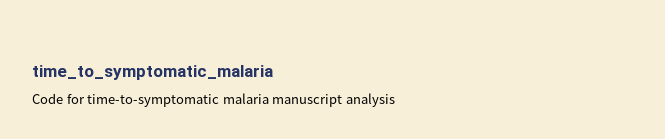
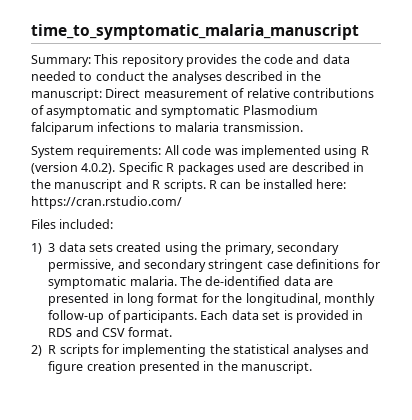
- time_to_symptomatic_malaria
- Code for time-to-symptomatic malaria manuscript analysis
+ time_to_symptomatic_malaria_manuscript
+ Summary: This repository provides the code and data needed to conduct the analyses described in the manuscript: Direct measurement of relative contributions of asymptomatic and symptomatic Plasmodium falciparum infections to malaria transmission.
+ System requirements: All code was implemented using R (version 4.0.2). Specific R packages used are described in the manuscript and R scripts. R can be installed here: https://cran.rstudio.com/
+ Files included:
+ 1) 3 data sets created using the primary, secondary permissive, and secondary stringent case definitions for symptomatic malaria. The de-identified data are presented in long format for the longitudinal, monthly follow-up of participants. Each data set is provided in RDS and CSV format.
+ 2) R scripts for implementing the statistical analyses and figure creation presented in the manuscript.

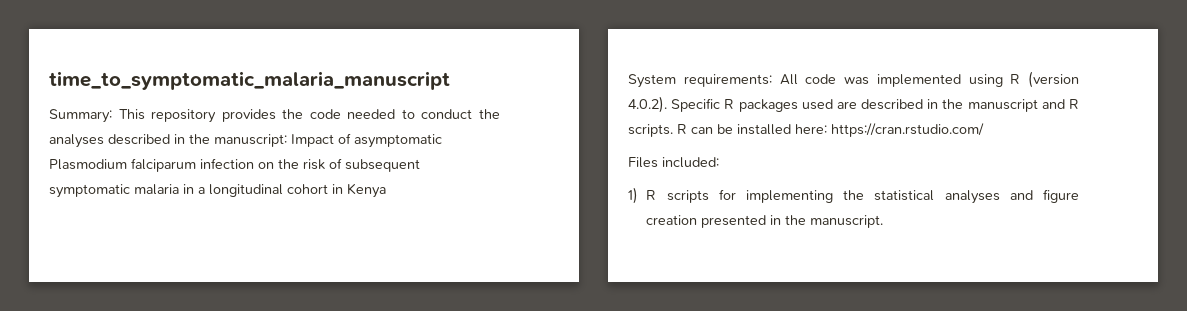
- Summary: This repository provides the code and data needed to conduct the analyses described in the manuscript: Direct measurement of relative contributions of asymptomatic and symptomatic Plasmodium falciparum infections to malaria transmission.
+ Summary: This repository provides the code needed to conduct the analyses described in the manuscript: Impact of asymptomatic Plasmodium falciparum infection on the risk of subsequent symptomatic malaria in a longitudinal cohort in Kenya
- 1) 3 data sets created using the primary, secondary permissive, and secondary stringent case definitions for symptomatic malaria. The de-identified data are presented in long format for the longitudinal, monthly follow-up of participants. Each data set is provided in RDS and CSV format.
- 2) R scripts for implementing the statistical analyses and figure creation presented in the manuscript.
+ 1) R scripts for implementing the statistical analyses and figure creation presented in the manuscript.

